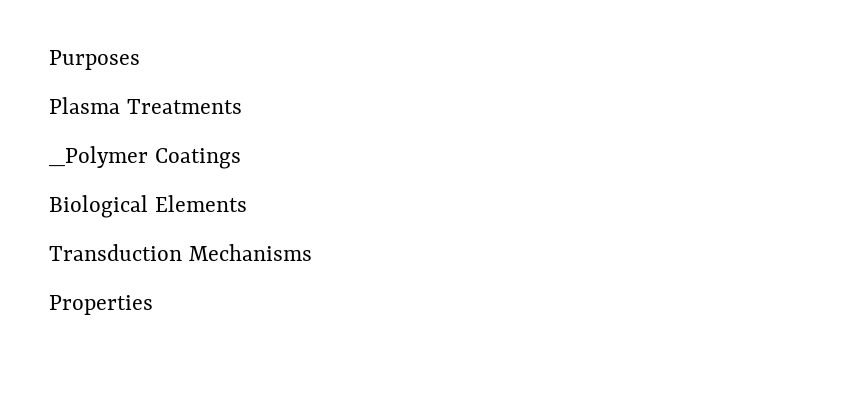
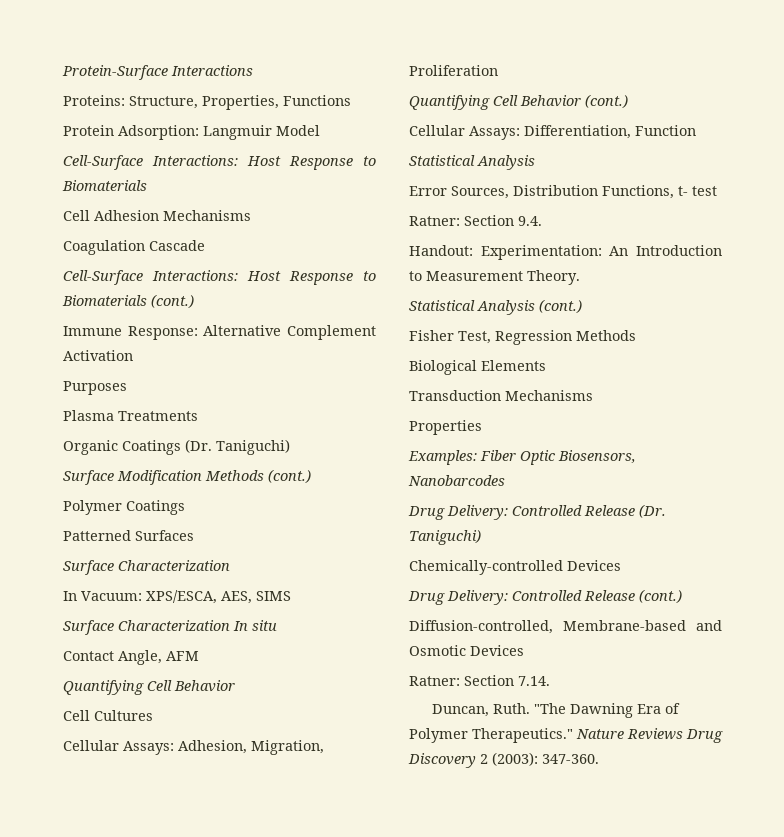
+ Protein-Surface Interactions
+ Proteins: Structure, Properties, Functions
+ Protein Adsorption: Langmuir Model
+ Cell-Surface Interactions: Host Response to Biomaterials
+ Cell Adhesion Mechanisms
+ Coagulation Cascade
+ Cell-Surface Interactions: Host Response to Biomaterials (cont.)
+ Immune Response: Alternative Complement Activation
- _Polymer Coatings
+ Organic Coatings (Dr. Taniguchi)
+ Surface Modification Methods (cont.)
+ Polymer Coatings
+ Patterned Surfaces
+ Surface Characterization
+ In Vacuum: XPS/ESCA, AES, SIMS
+ Surface Characterization In situ
+ Contact Angle, AFM
+ Quantifying Cell Behavior
+ Cell Cultures
+ Cellular Assays: Adhesion, Migration, Proliferation
+ Quantifying Cell Behavior (cont.)
+ Cellular Assays: Differentiation, Function
+ Statistical Analysis
+ Error Sources, Distribution Functions, t- test
+ Ratner: Section 9.4.
+ Handout: Experimentation: An Introduction to Measurement Theory.
+ Statistical Analysis (cont.)
+ Fisher Test, Regression Methods
+ Examples: Fiber Optic Biosensors, Nanobarcodes
+ Drug Delivery: Controlled Release (Dr. Taniguchi)
+ Chemically-controlled Devices
+ Drug Delivery: Controlled Release (cont.)
+ Diffusion-controlled, Membrane-based and Osmotic Devices
+ Ratner: Section 7.14.
+ Duncan, Ruth. "The Dawning Era of Polymer Therapeutics." Nature Reviews Drug Discovery 2 (2003): 347-360.

